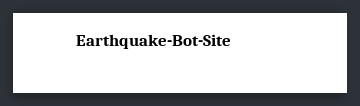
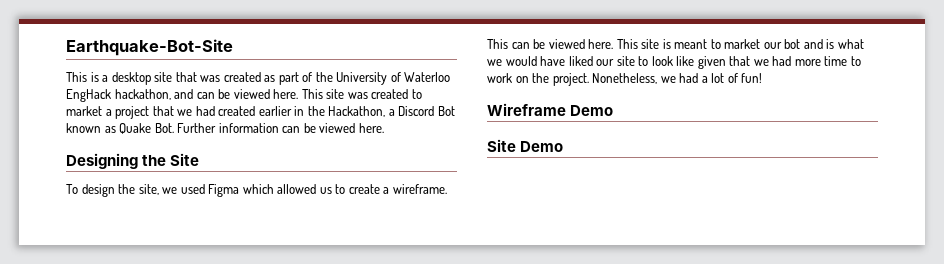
+ This is a desktop site that was created as part of the University of Waterloo EngHack hackathon, and can be viewed here. This site was created to market a project that we had created earlier in the Hackathon, a Discord Bot known as Quake Bot. Further information can be viewed here.
+ Designing the Site
+ To design the site, we used Figma which allowed us to create a wireframe. This can be viewed here. This site is meant to market our bot and is what we would have liked our site to look like given that we had more time to work on the project. Nonetheless, we had a lot of fun!
+ Wireframe Demo
+ Site Demo

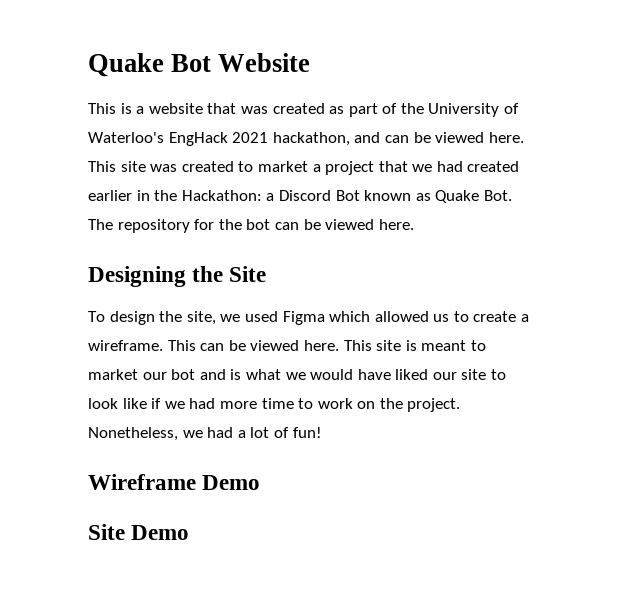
- Earthquake-Bot-Site
+ Quake Bot Website
- This is a desktop site that was created as part of the University of Waterloo EngHack hackathon, and can be viewed here.
+ This is a website that was created as part of the University of Waterloo's EngHack 2021 hackathon, and can be viewed here.
- This site was created to market a project that we had created earlier in the Hackathon, a Discord Bot known as Quake Bot. Further information can be viewed here.
+ This site was created to market a project that we had created earlier in the Hackathon: a Discord Bot known as Quake Bot. The repository for the bot can be viewed here.
- This site is meant to market our bot and is what we would have liked our site to look like given that we had more time to work on the project.
+ This site is meant to market our bot and is what we would have liked our site to look like if we had more time to work on the project.

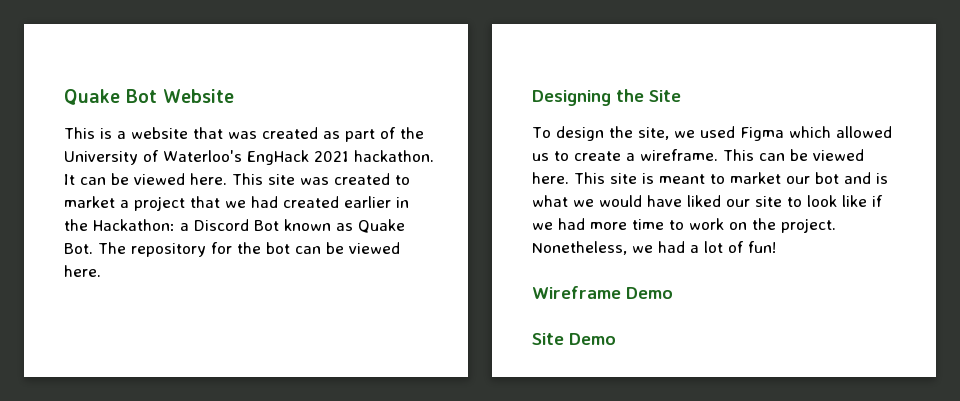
- This is a website that was created as part of the University of Waterloo's EngHack 2021 hackathon, and can be viewed here.
+ This is a website that was created as part of the University of Waterloo's EngHack 2021 hackathon. It can be viewed here.

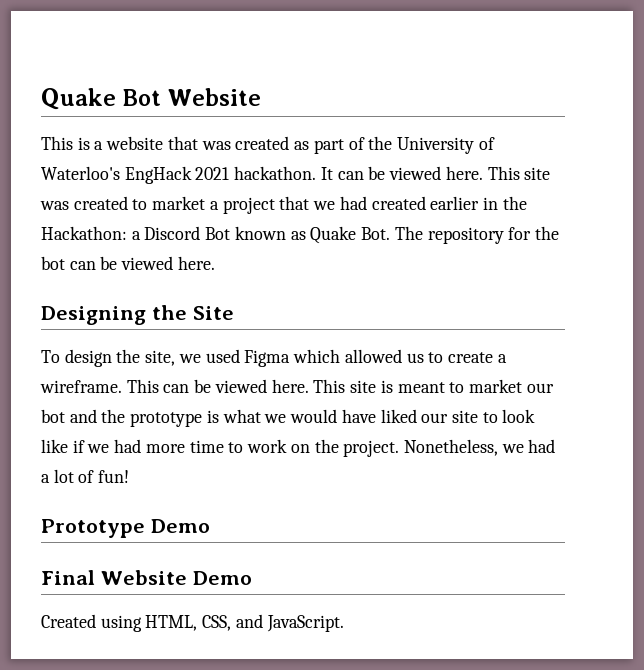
- This site is meant to market our bot and is what we would have liked our site to look like if we had more time to work on the project.
+ This site is meant to market our bot and the prototype is what we would have liked our site to look like if we had more time to work on the project.
- Wireframe Demo
- Site Demo
+ Prototype Demo
+ Final Website Demo
+ Created using HTML, CSS, and JavaScript.

